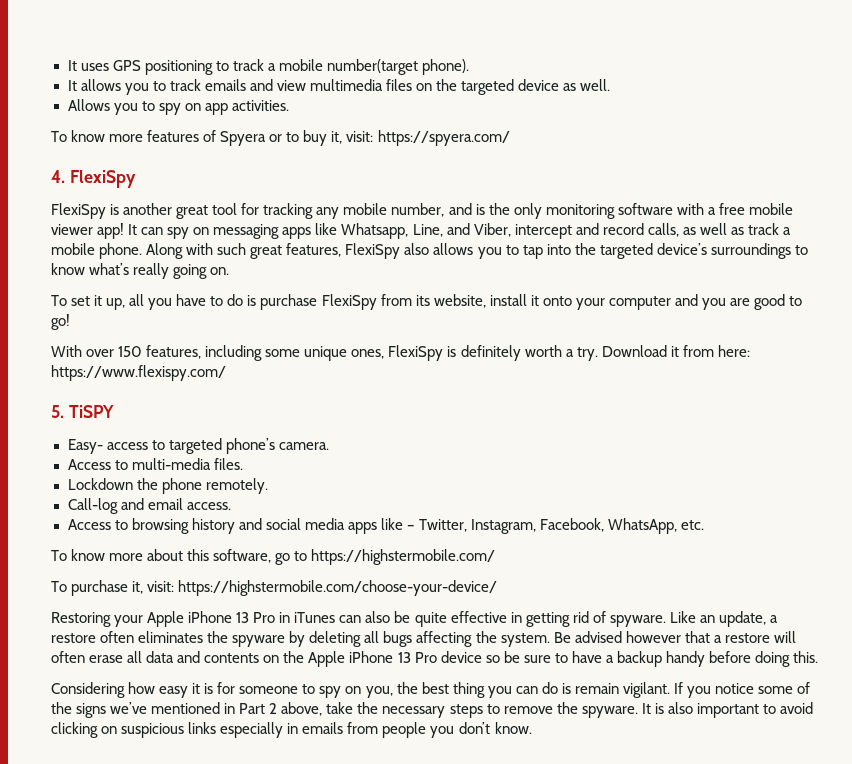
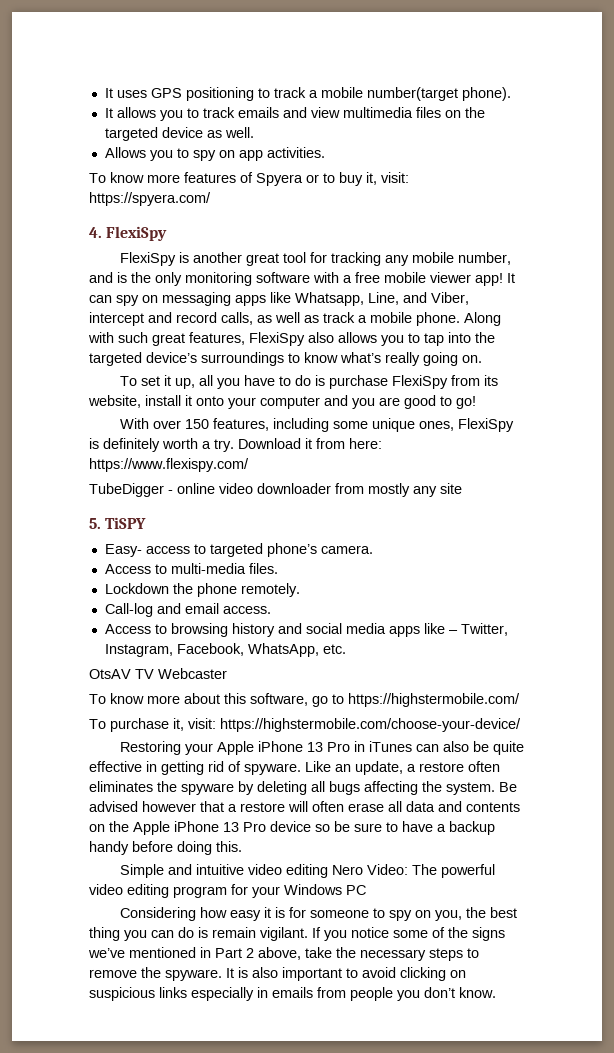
+ TubeDigger - online video downloader from mostly any site
+ OtsAV TV Webcaster
+ Simple and intuitive video editing Nero Video: The powerful video editing program for your Windows PC

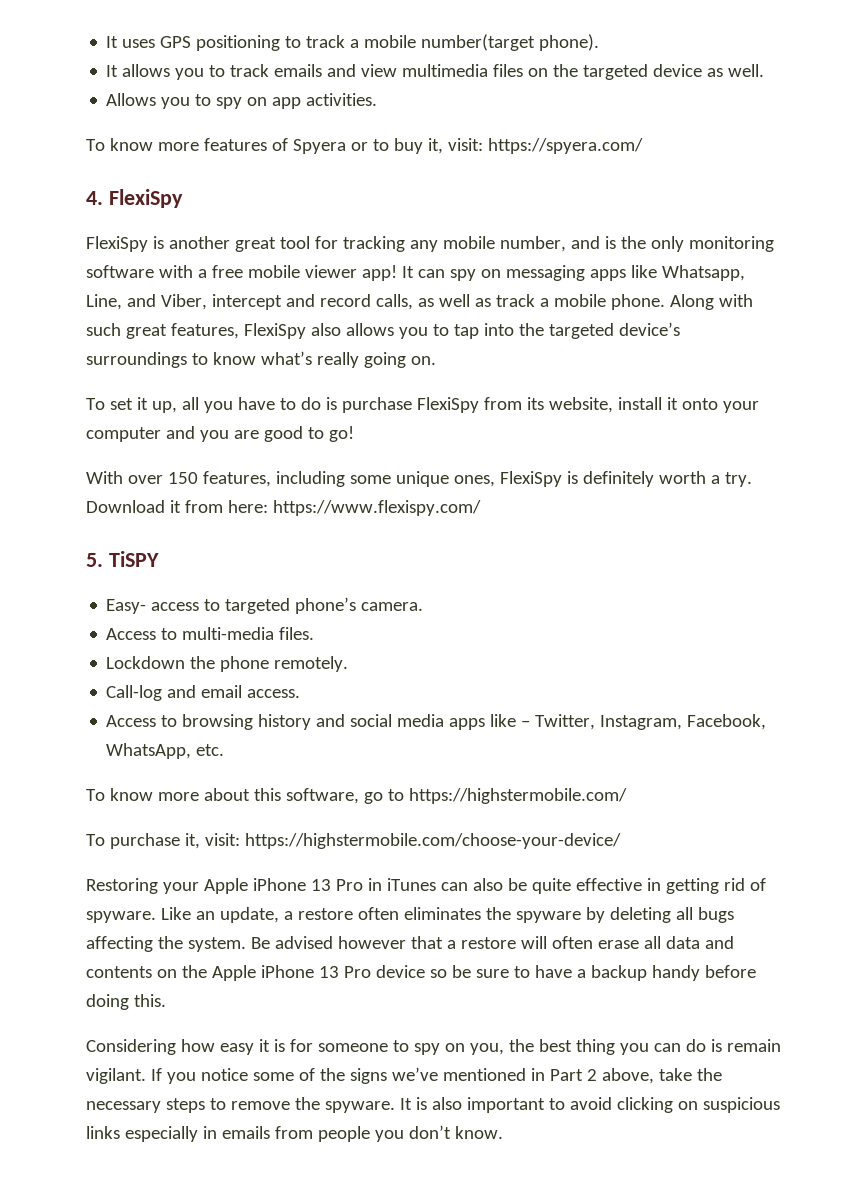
- TubeDigger - online video downloader from mostly any site
- OtsAV TV Webcaster
- Simple and intuitive video editing Nero Video: The powerful video editing program for your Windows PC

